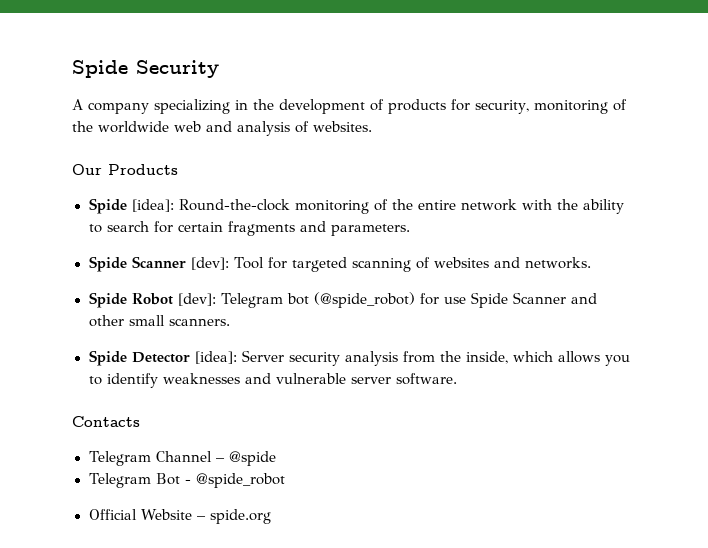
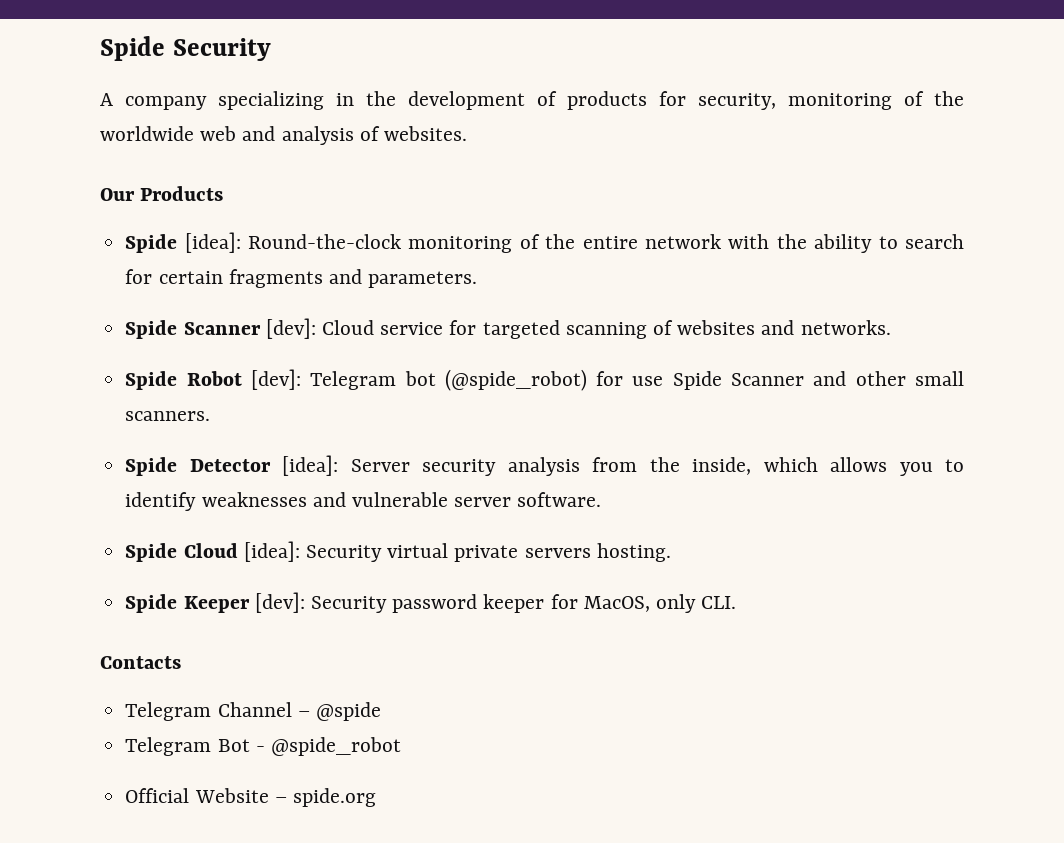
- Spide Scanner [dev]: Tool for targeted scanning of websites and networks.
+ Spide Scanner [dev]: Cloud service for targeted scanning of websites and networks.
+ Spide Cloud [idea]: Security virtual private servers hosting.
+ Spide Keeper [dev]: Security password keeper for MacOS, only CLI.

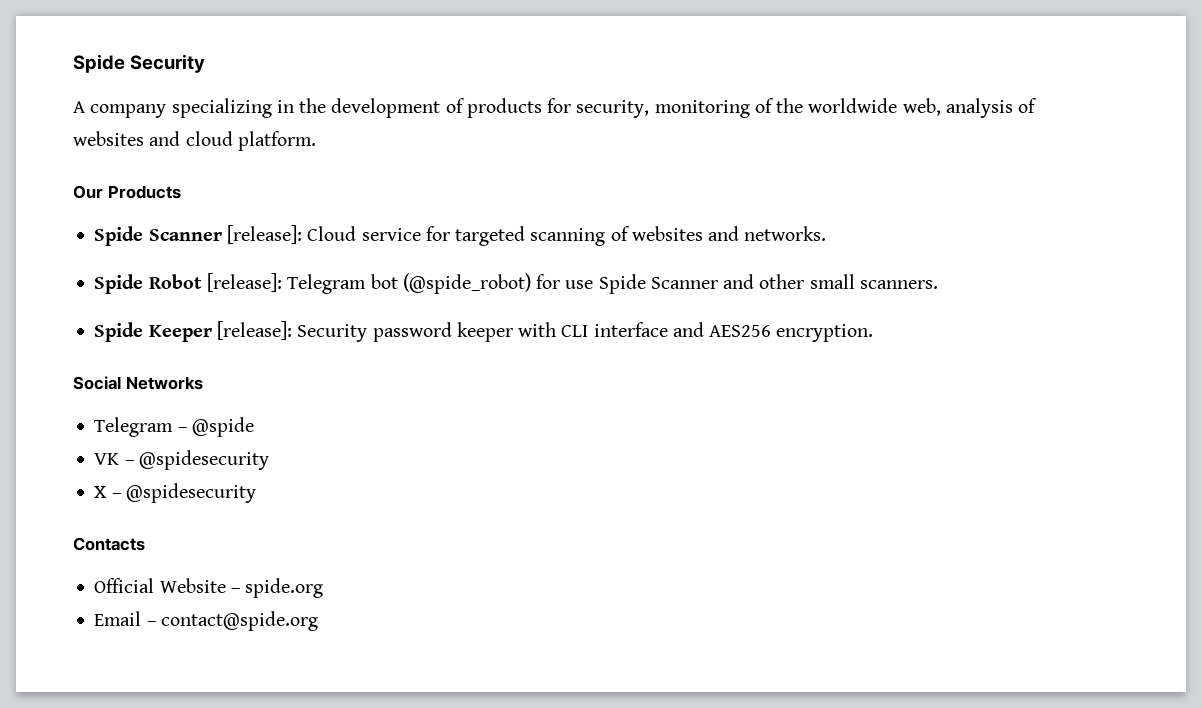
- A company specializing in the development of products for security, monitoring of the worldwide web and analysis of websites.
+ A company specializing in the development of products for security, monitoring of the worldwide web, analysis of websites and cloud platform.
  Our Products
- Spide [idea]: Round-the-clock monitoring of the entire network with the ability to search for certain fragments and parameters.
- Spide Scanner [dev]: Cloud service for targeted scanning of websites and networks.
+ Spide Scanner [release]: Cloud service for targeted scanning of websites and networks.
- Spide Robot [dev]: Telegram bot (@spide_robot) for use Spide Scanner and other small scanners.
+ Spide Robot [release]: Telegram bot (@spide_robot) for use Spide Scanner and other small scanners.
- Spide Detector [idea]: Server security analysis from the inside, which allows you to identify weaknesses and vulnerable server software.
- Spide Cloud [idea]: Security virtual private servers hosting.
- Spide Keeper [dev]: Security password keeper for MacOS, only CLI.
- Contacts
- Telegram Channel – @spide
+ Spide Keeper [release]: Security password keeper with CLI interface and AES256 encryption.
+ Social Networks
+ Telegram – @spide
- Telegram Bot - @spide_robot
+ VK – @spidesecurity
+ X – @spidesecurity
+ Contacts
+ Email – contact@spide.org

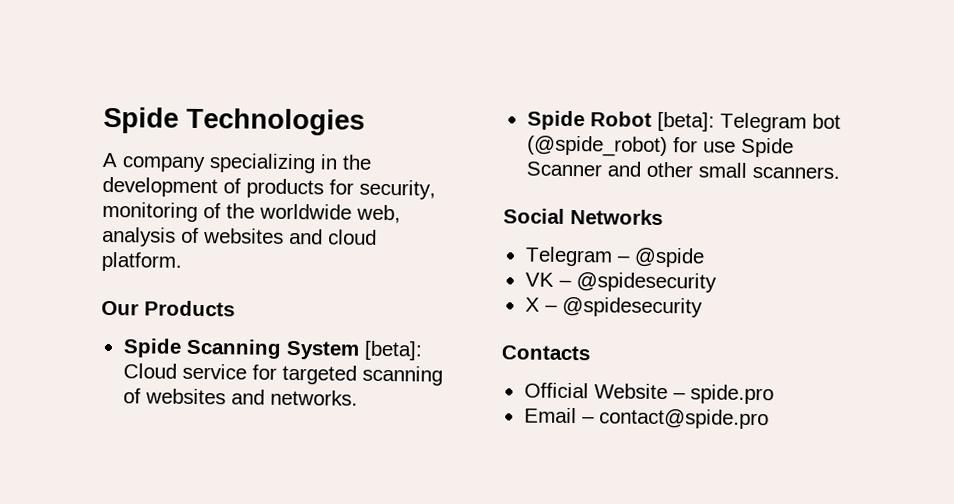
- Spide Security
+ Spide Technologies
- Spide Scanner [release]: Cloud service for targeted scanning of websites and networks.
+ Spide Scanning System [beta]: Cloud service for targeted scanning of websites and networks.
- Spide Robot [release]: Telegram bot (@spide_robot) for use Spide Scanner and other small scanners.
+ Spide Robot [beta]: Telegram bot (@spide_robot) for use Spide Scanner and other small scanners.
- Spide Keeper [release]: Security password keeper with CLI interface and AES256 encryption.
- Official Website – spide.org
+ Official Website – spide.pro
- Email – contact@spide.org
+ Email – contact@spide.pro

